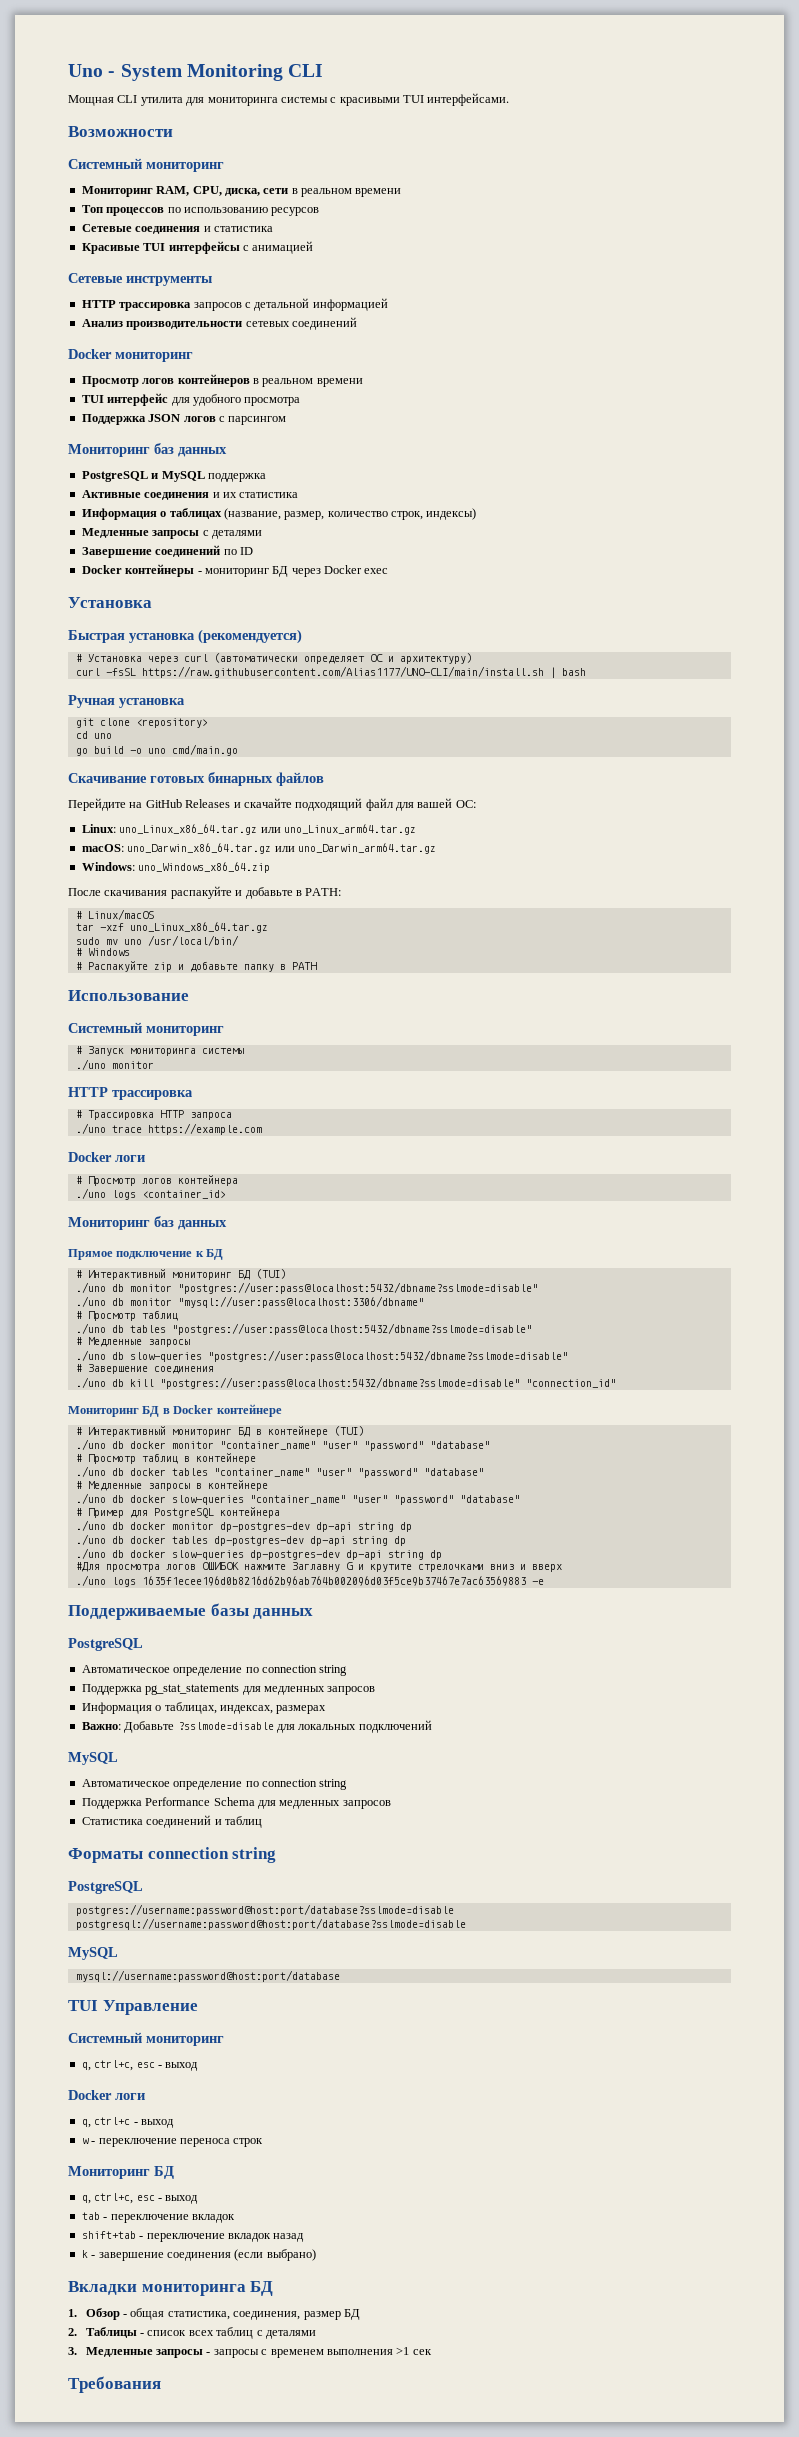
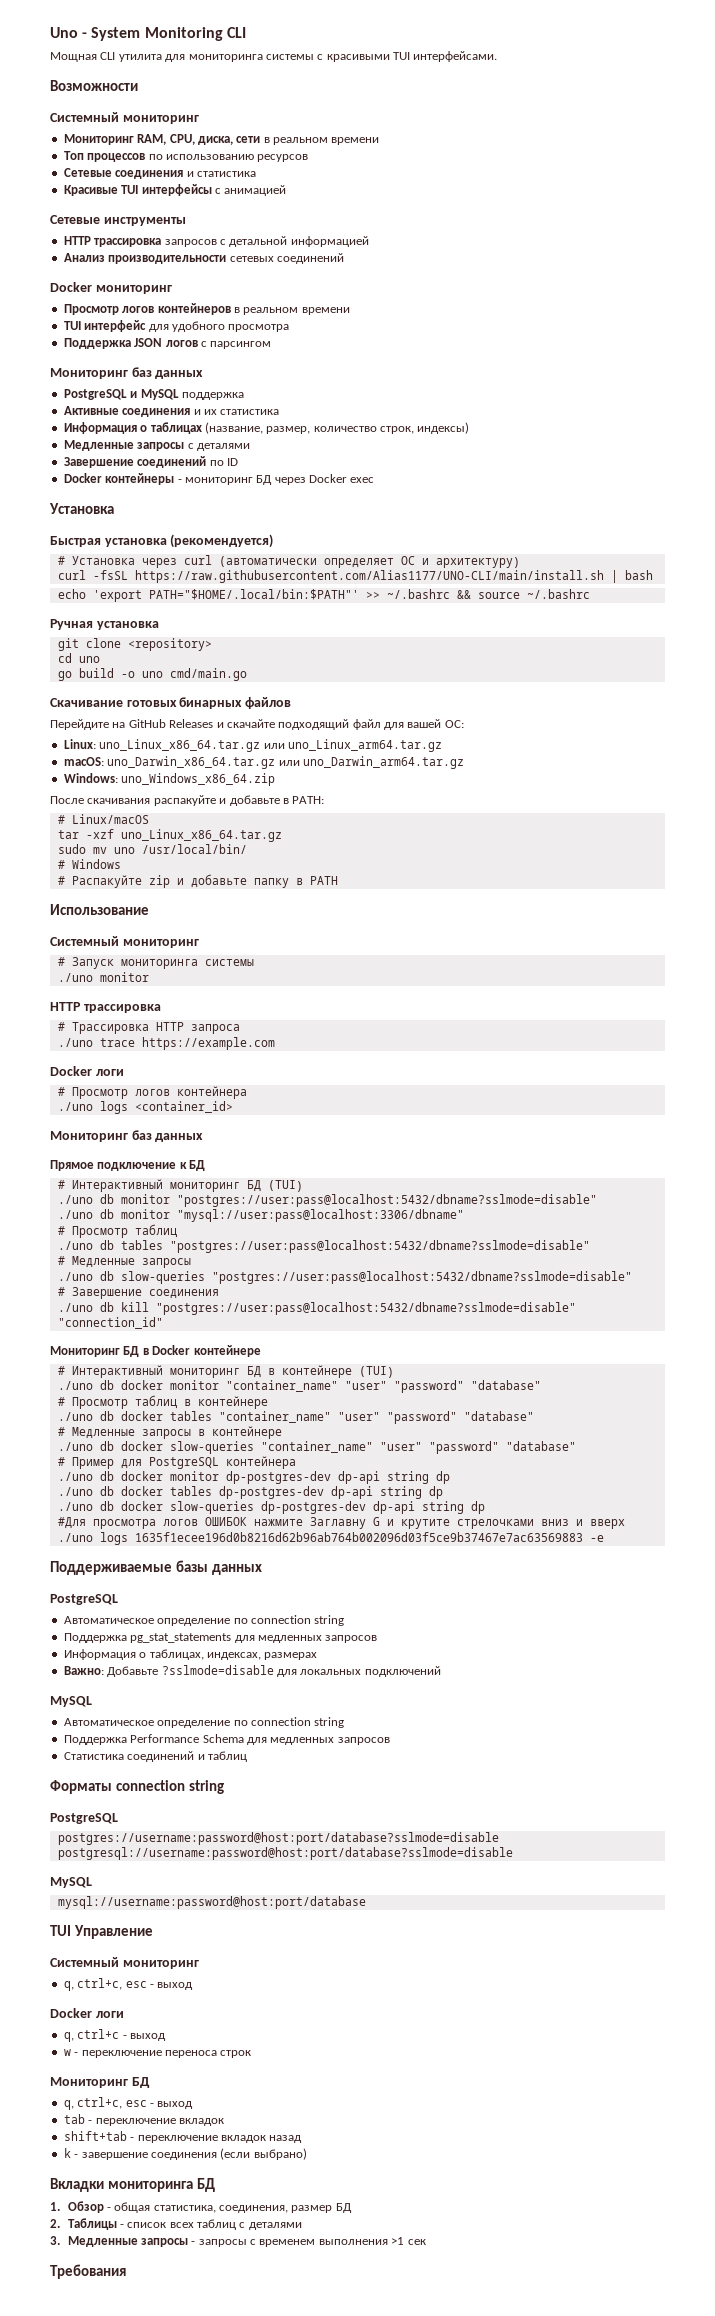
+ echo 'export PATH="$HOME/.local/bin:$PATH"' >> ~/.bashrc && source ~/.bashrc

